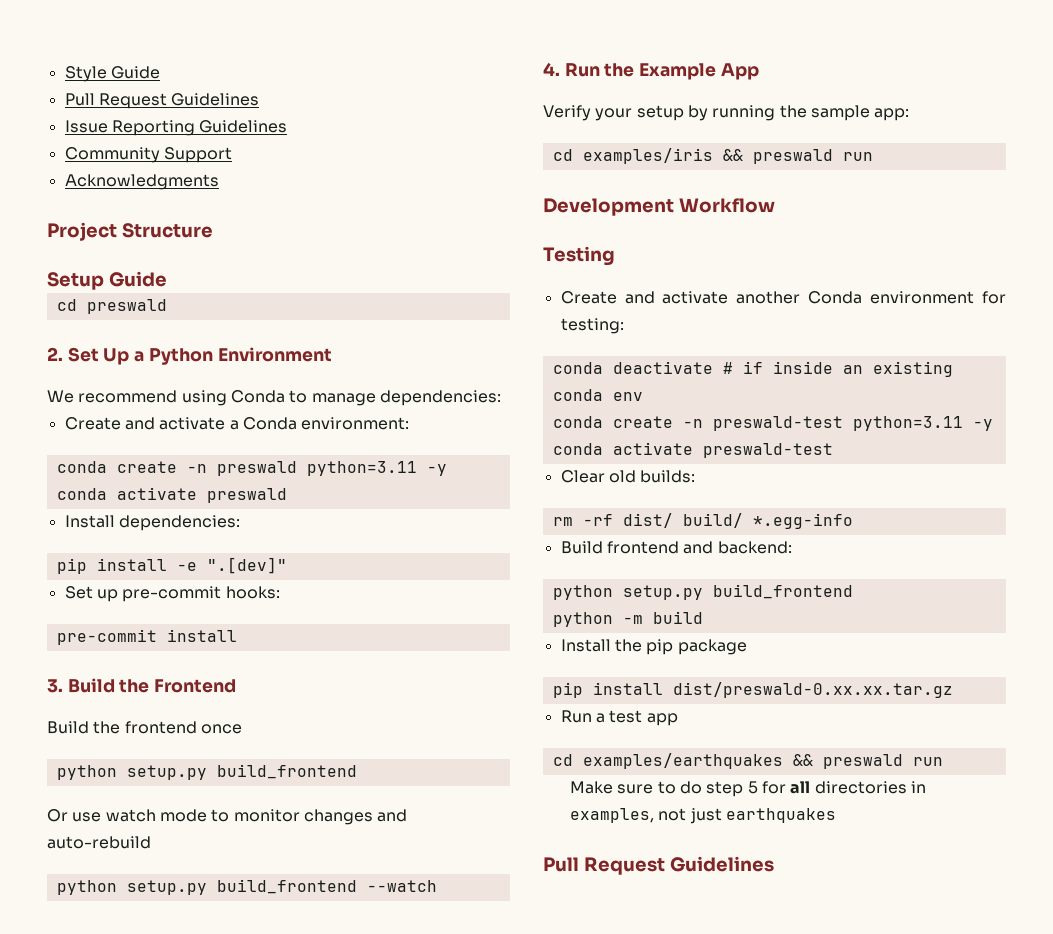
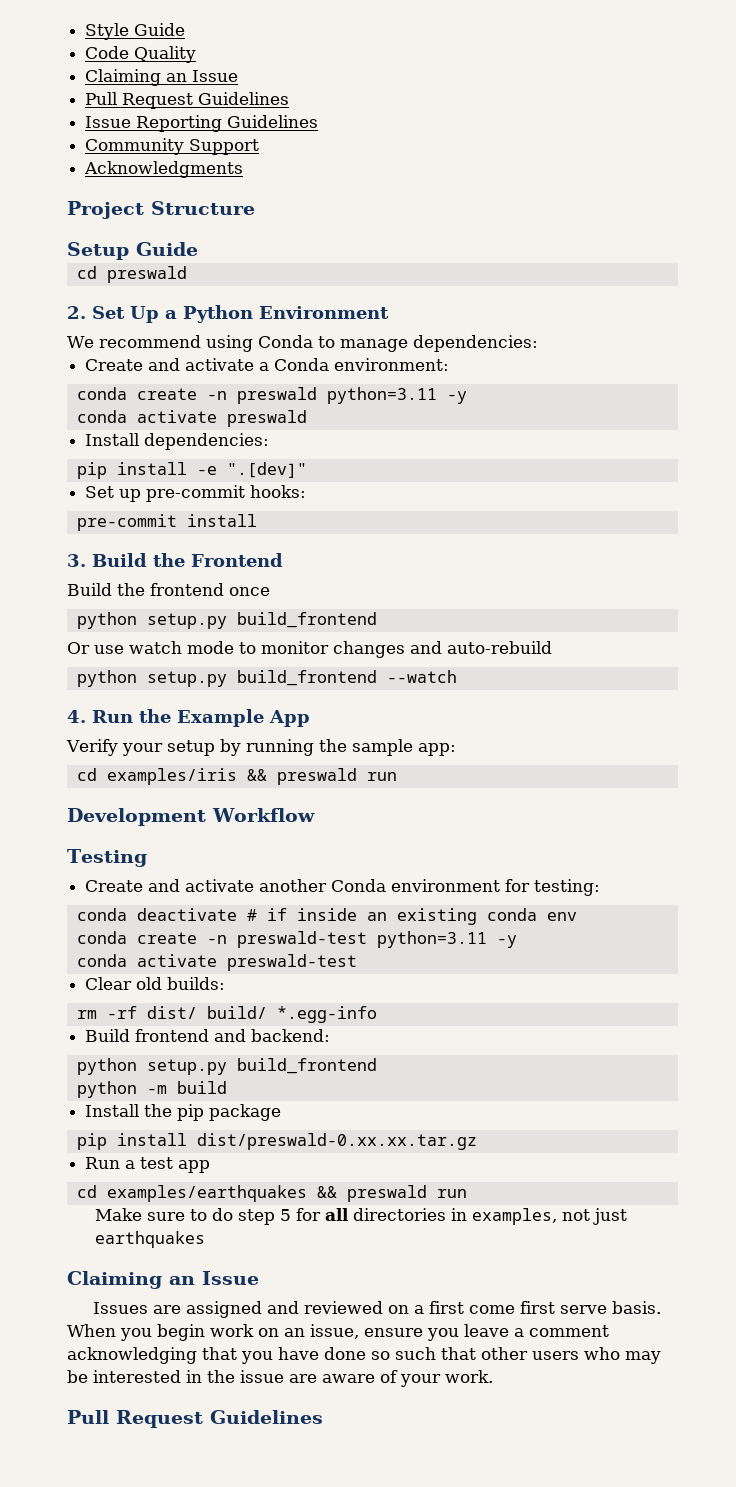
+ Code Quality
+ Claiming an Issue
  Make sure to do step 5 for all directories in examples, not just earthquakes
+ Claiming an Issue
+ Issues are assigned and reviewed on a first come first serve basis. When you begin work on an issue, ensure you leave a comment acknowledging that you have done so such that other users who may be interested in the issue are aware of your work.

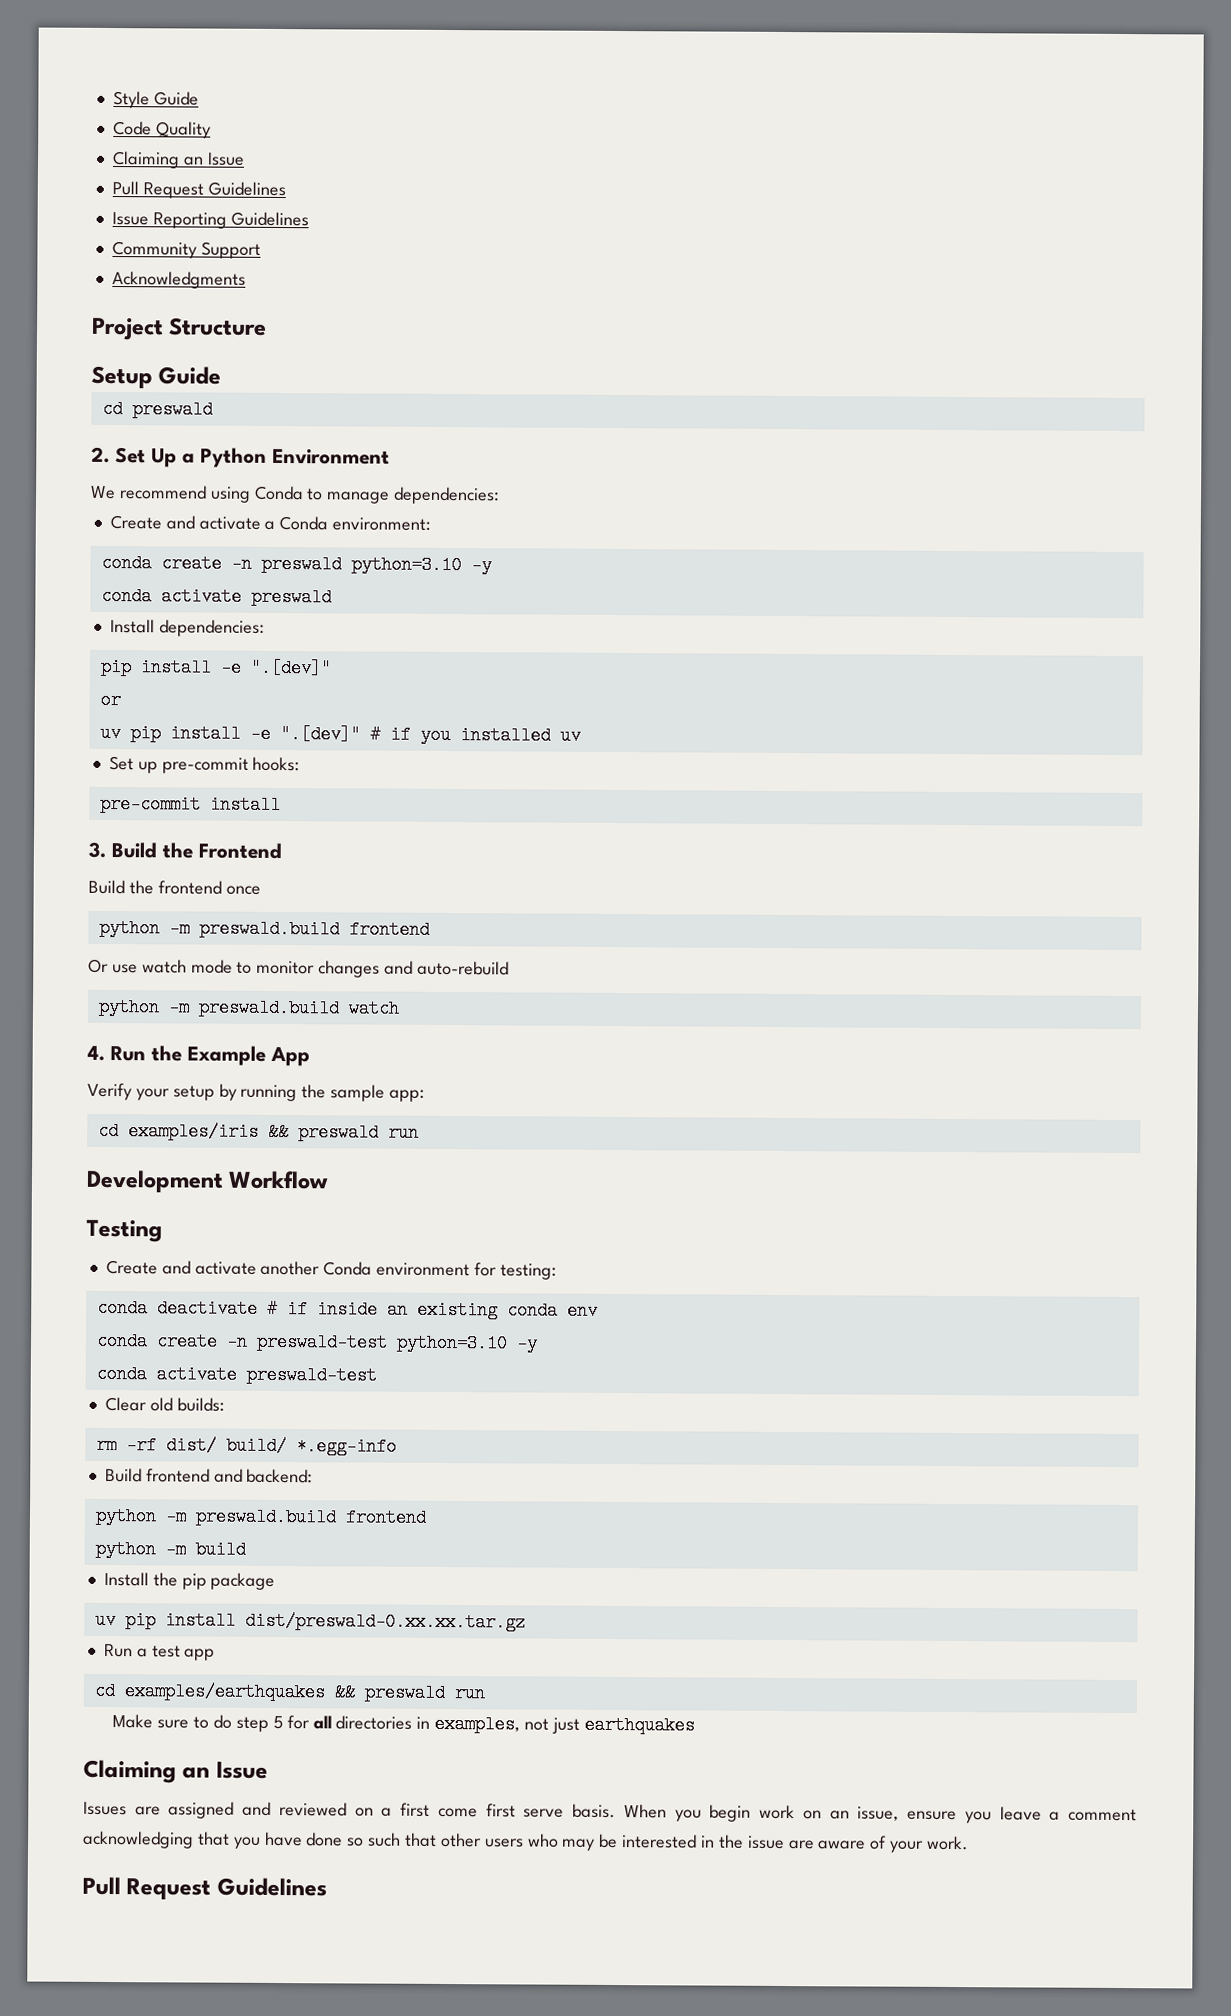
- conda create -n preswald python=3.11 -y
+ conda create -n preswald python=3.10 -y
+ or
+ uv pip install -e ".[dev]" # if you installed uv
  Build the frontend once
- python setup.py build_frontend
+ python -m preswald.build frontend
- python setup.py build_frontend --watch
+ python -m preswald.build watch
- conda create -n preswald-test python=3.11 -y
+ conda create -n preswald-test python=3.10 -y
  Build frontend and backend:
- python setup.py build_frontend
+ python -m preswald.build frontend
- pip install dist/preswald-0.xx.xx.tar.gz
+ uv pip install dist/preswald-0.xx.xx.tar.gz

